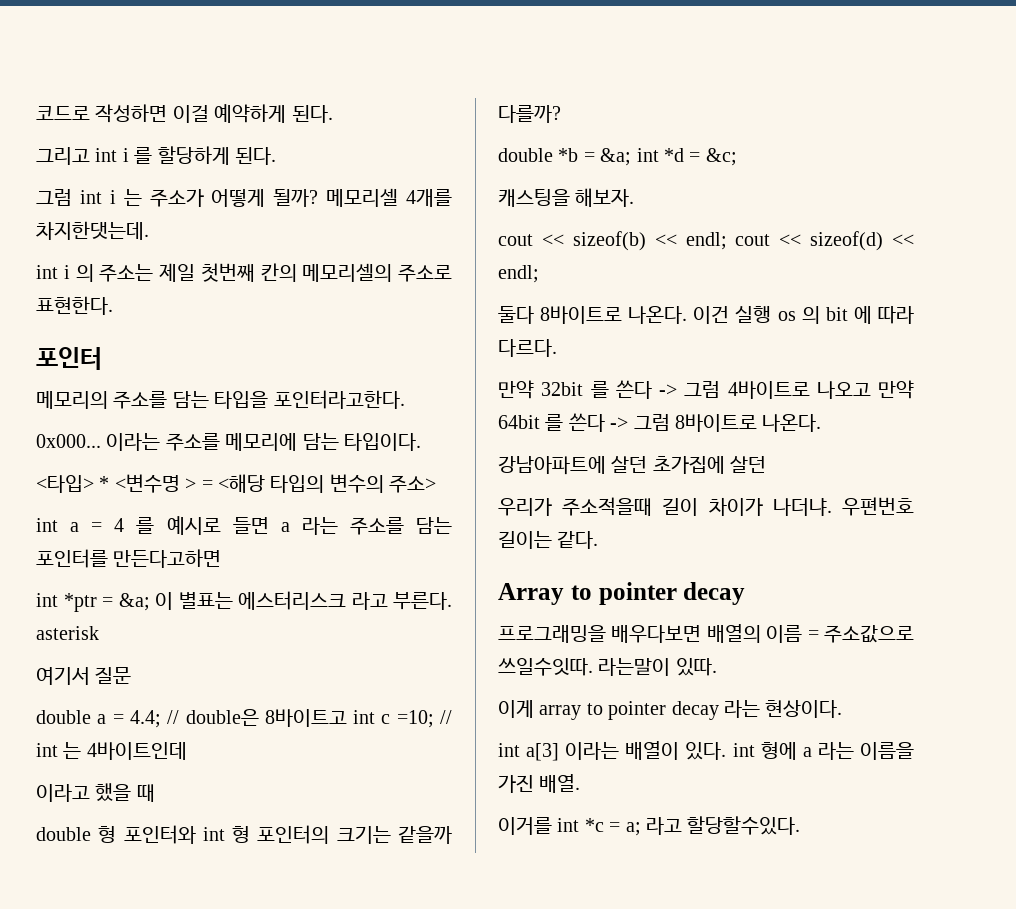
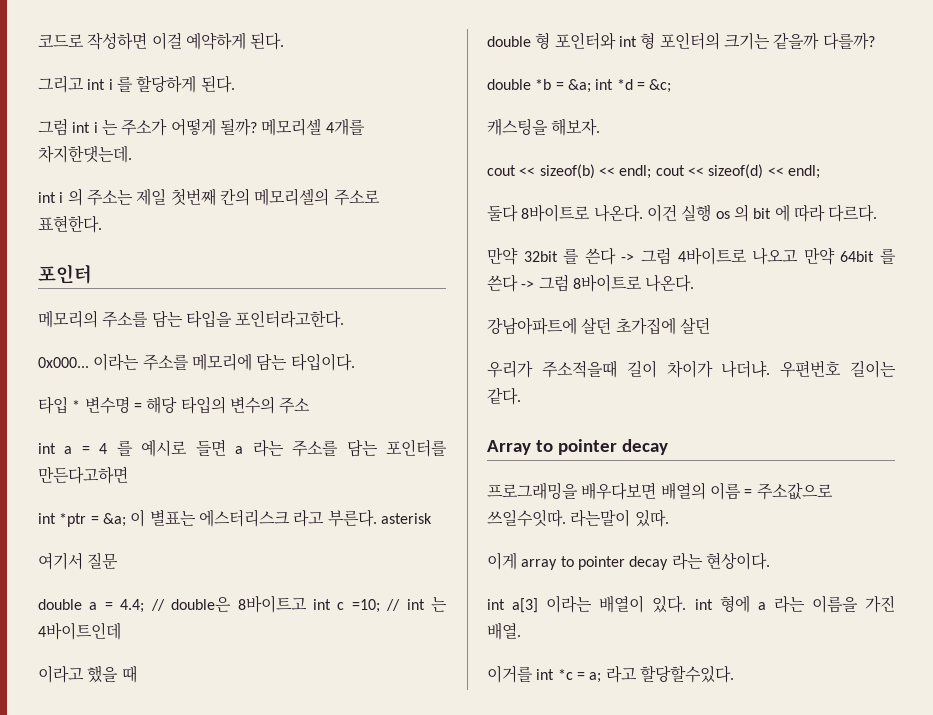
- <타입> * <변수명 > = <해당 타입의 변수의 주소>
+ 타입 * 변수명 = 해당 타입의 변수의 주소

